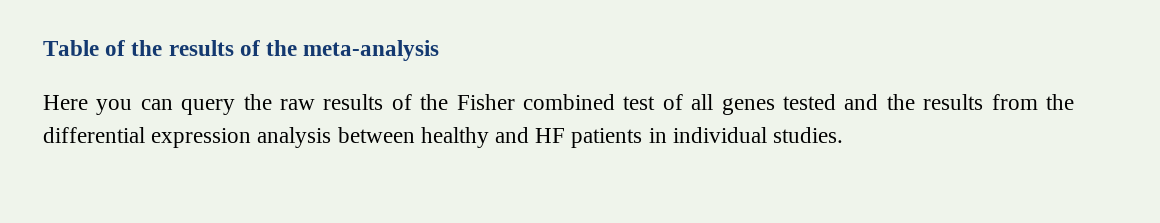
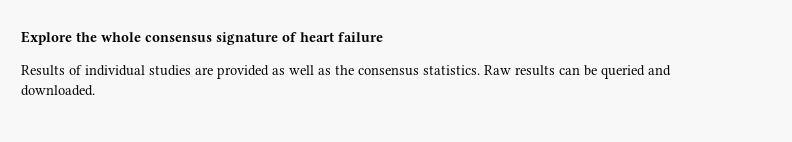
- Table of the results of the meta-analysis
- Here you can query the raw results of the Fisher combined test of all genes tested and the results from the differential expression analysis between healthy and HF patients in individual studies.
+ Explore the whole consensus signature of heart failure
+ Results of individual studies are provided as well as the consensus statistics. Raw results can be queried and downloaded.

